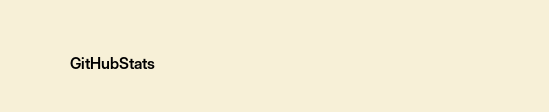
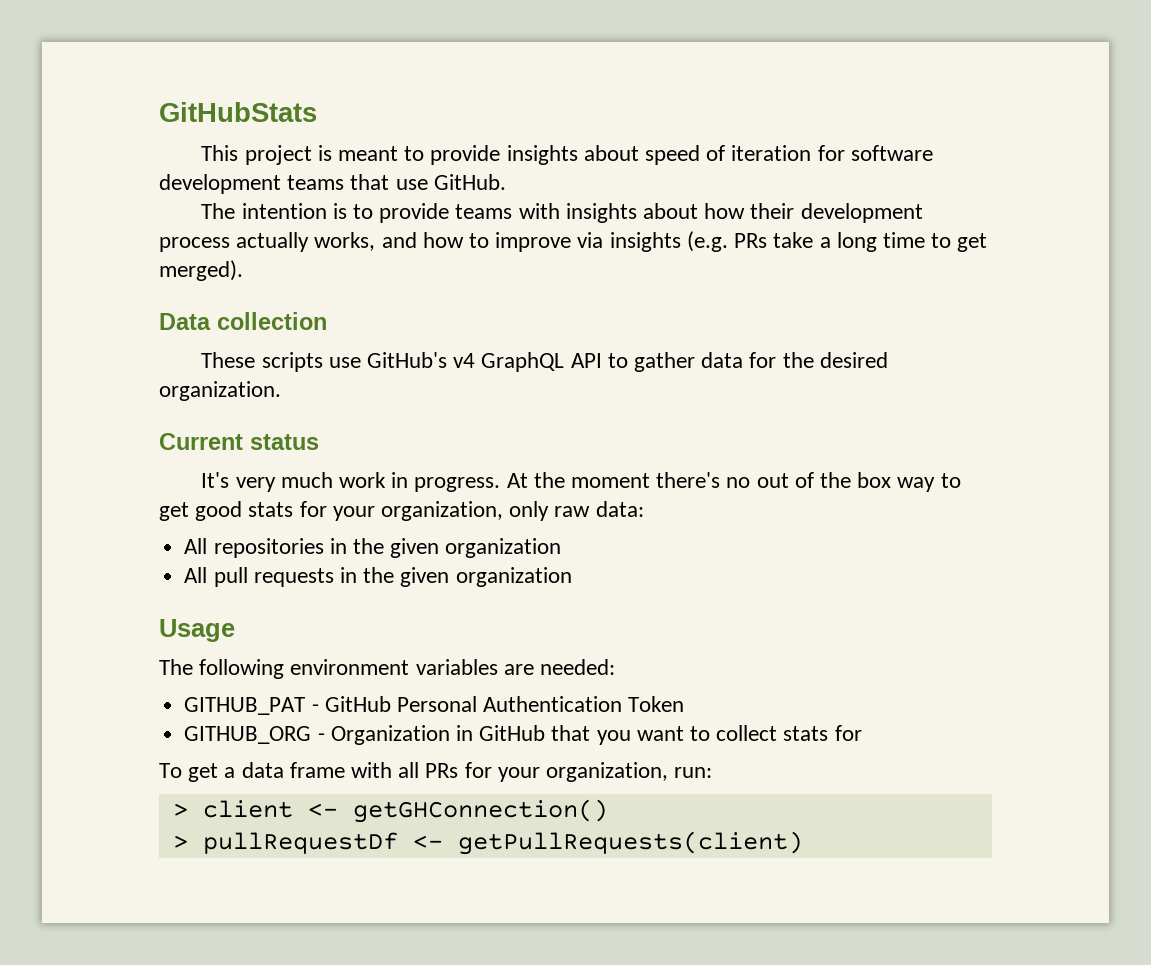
+ This project is meant to provide insights about speed of iteration for software development teams that use GitHub.
+ The intention is to provide teams with insights about how their development process actually works, and how to improve via insights (e.g. PRs take a long time to get merged).
+ Data collection
+ These scripts use GitHub's v4 GraphQL API to gather data for the desired organization.
+ Current status
+ It's very much work in progress. At the moment there's no out of the box way to get good stats for your organization, only raw data:
+ All repositories in the given organization
+ All pull requests in the given organization
+ Usage
+ The following environment variables are needed:
+ GITHUB_PAT - GitHub Personal Authentication Token
+ GITHUB_ORG - Organization in GitHub that you want to collect stats for
+ To get a data frame with all PRs for your organization, run:
+ > client <- getGHConnection()
+ > pullRequestDf <- getPullRequests(client)

